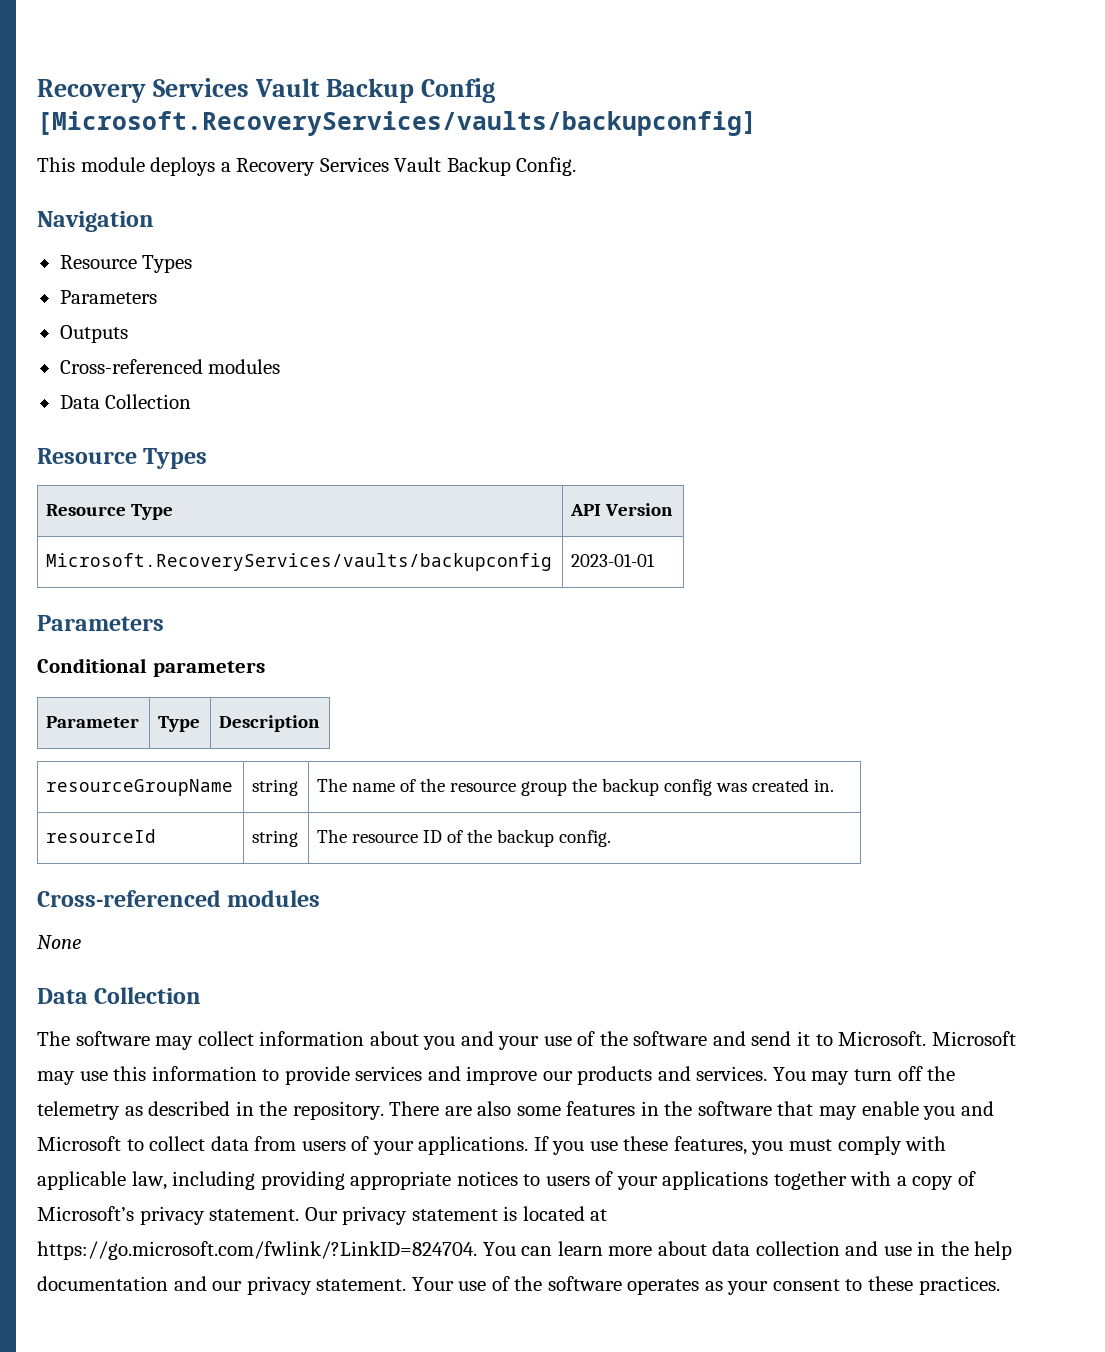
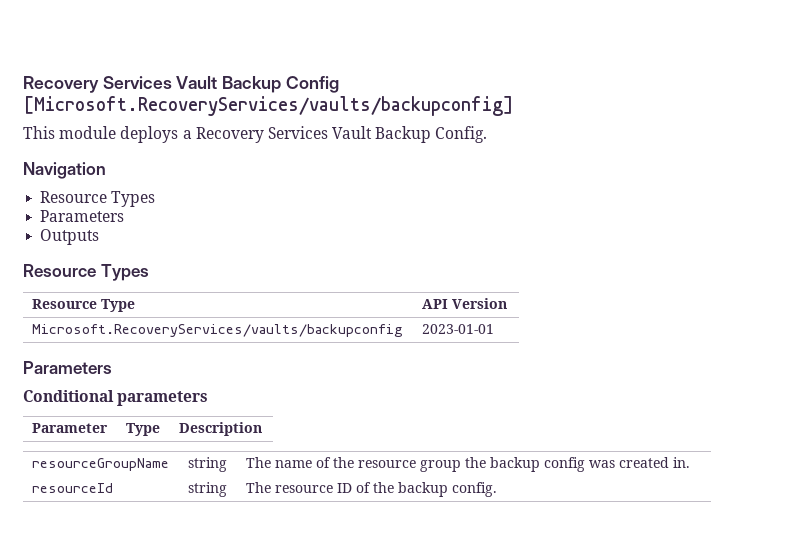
  Outputs
- Cross-referenced modules
- Data Collection
  resourceId | string | The resource ID of the backup config.
- Cross-referenced modules
- None
- Data Collection
- The software may collect information about you and your use of the software and send it to Microsoft. Microsoft may use this information to provide services and improve our products and services. You may turn off the telemetry as described in the repository. There are also some features in the software that may enable you and Microsoft to collect data from users of your applications. If you use these features, you must comply with applicable law, including providing appropriate notices to users of your applications together with a copy of Microsoft’s privacy statement. Our privacy statement is located at https://go.microsoft.com/fwlink/?LinkID=824704. You can learn more about data collection and use in the help documentation and our privacy statement. Your use of the software operates as your consent to these practices.

